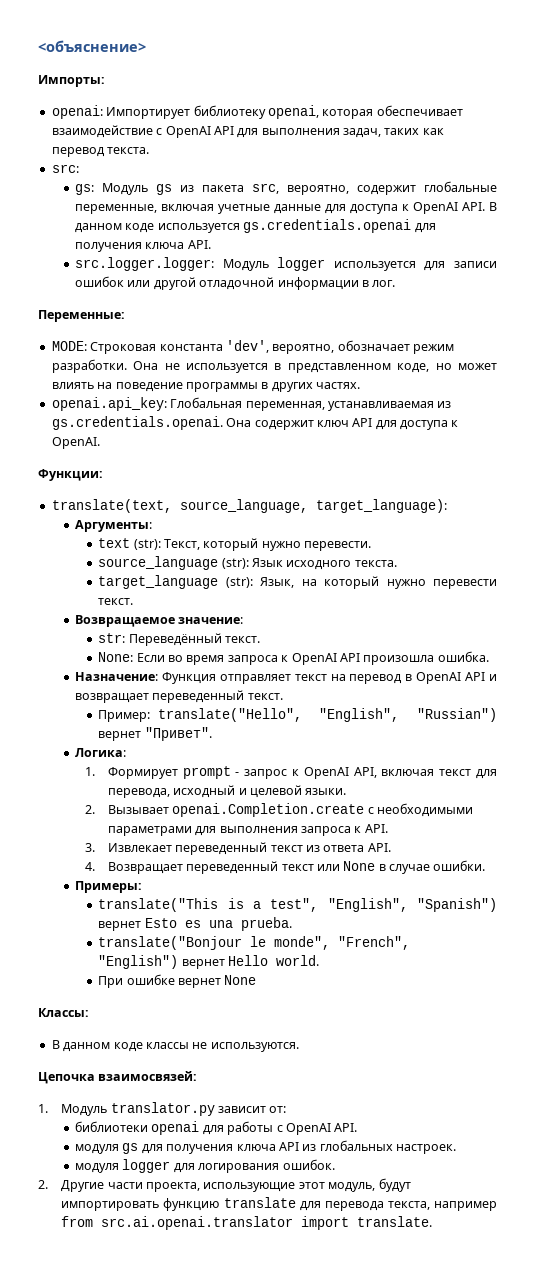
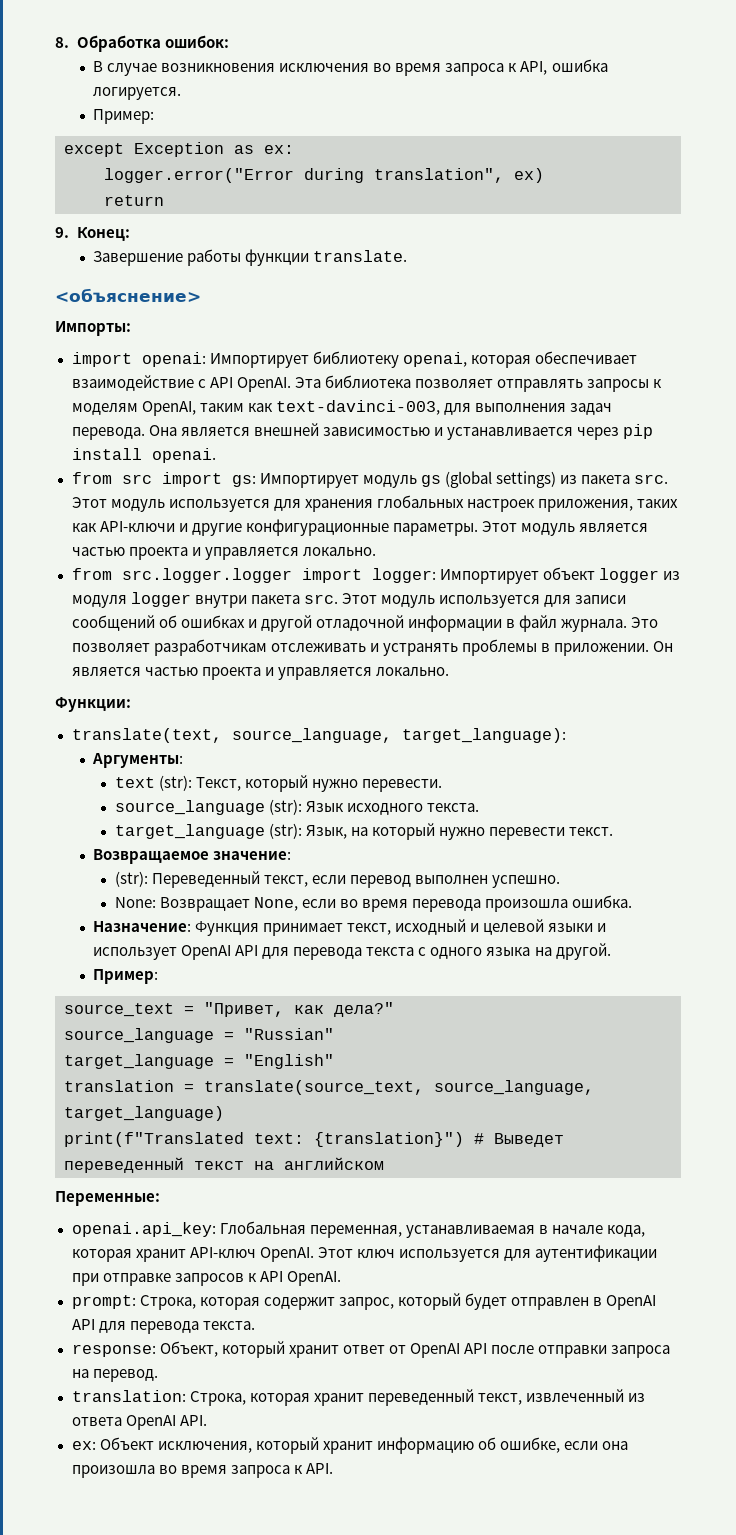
+ 8. Обработка ошибок:
+ В случае возникновения исключения во время запроса к API, ошибка логируется.
+ Пример:
+ except Exception as ex:
+ logger.error("Error during translation", ex)
+ return
+ 9. Конец:
+ Завершение работы функции translate.
- openai: Импортирует библиотеку openai, которая обеспечивает взаимодействие с OpenAI API для выполнения задач, таких как перевод текста.
- src:
- gs: Модуль gs из пакета src, вероятно, содержит глобальные переменные, включая учетные данные для доступа к OpenAI API. В данном коде используется gs.credentials.openai для получения ключа API.
- src.logger.logger: Модуль logger используется для записи ошибок или другой отладочной информации в лог.
- Переменные:
- MODE: Строковая константа 'dev', вероятно, обозначает режим разработки. Она не используется в представленном коде, но может влиять на поведение программы в других частях.
- openai.api_key: Глобальная переменная, устанавливаемая из gs.credentials.openai. Она содержит ключ API для доступа к OpenAI.
+ import openai: Импортирует библиотеку openai, которая обеспечивает взаимодействие с API OpenAI. Эта библиотека позволяет отправлять запросы к моделям OpenAI, таким как text-davinci-003, для выполнения задач перевода. Она является внешней зависимостью и устанавливается через pip install openai.
+ from src import gs: Импортирует модуль gs (global settings) из пакета src. Этот модуль используется для хранения глобальных настроек приложения, таких как API-ключи и другие конфигурационные параметры. Этот модуль является частью проекта и управляется локально.
+ from src.logger.logger import logger: Импортирует объект logger из модуля logger внутри пакета src. Этот модуль используется для записи сообщений об ошибках и другой отладочной информации в файл журнала. Это позволяет разработчикам отслеживать и устранять проблемы в приложении. Он является частью проекта и управляется локально.
- str: Переведённый текст.
- None: Если во время запроса к OpenAI API произошла ошибка.
- Назначение: Функция отправляет текст на перевод в OpenAI API и возвращает переведенный текст.
- Пример: translate("Hello", "English", "Russian") вернет "Привет".
- Логика:
- 1. Формирует prompt - запрос к OpenAI API, включая текст для перевода, исходный и целевой языки.
- 2. Вызывает openai.Completion.create с необходимыми параметрами для выполнения запроса к API.
- 3. Извлекает переведенный текст из ответа API.
- 4. Возвращает переведенный текст или None в случае ошибки.
- Примеры:
- translate("This is a test", "English", "Spanish") вернет Esto es una prueba.
- translate("Bonjour le monde", "French", "English") вернет Hello world.
- При ошибке вернет None
- Классы:
- В данном коде классы не используются.
- Цепочка взаимосвязей:
- 1. Модуль translator.py зависит от:
- библиотеки openai для работы с OpenAI API.
- модуля gs для получения ключа API из глобальных настроек.
- модуля logger для логирования ошибок.
- 2. Другие части проекта, использующие этот модуль, будут импортировать функцию translate для перевода текста, например from src.ai.openai.translator import translate.
+ (str): Переведенный текст, если перевод выполнен успешно.
+ None: Возвращает None, если во время перевода произошла ошибка.
+ Назначение: Функция принимает текст, исходный и целевой языки и использует OpenAI API для перевода текста с одного языка на другой.
+ Пример:
+ source_text = "Привет, как дела?"
+ source_language = "Russian"
+ target_language = "English"
+ translation = translate(source_text, source_language, target_language)
+ print(f"Translated text: {translation}") # Выведет переведенный текст на английском
+ Переменные:
+ openai.api_key: Глобальная переменная, устанавливаемая в начале кода, которая хранит API-ключ OpenAI. Этот ключ используется для аутентификации при отправке запросов к API OpenAI.
+ prompt: Строка, которая содержит запрос, который будет отправлен в OpenAI API для перевода текста.
+ response: Объект, который хранит ответ от OpenAI API после отправки запроса на перевод.
+ translation: Строка, которая хранит переведенный текст, извлеченный из ответа OpenAI API.
+ ex: Объект исключения, который хранит информацию об ошибке, если она произошла во время запроса к API.

